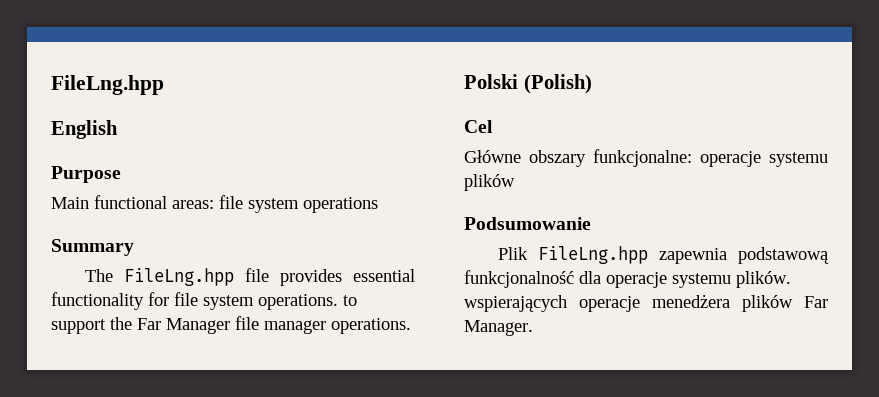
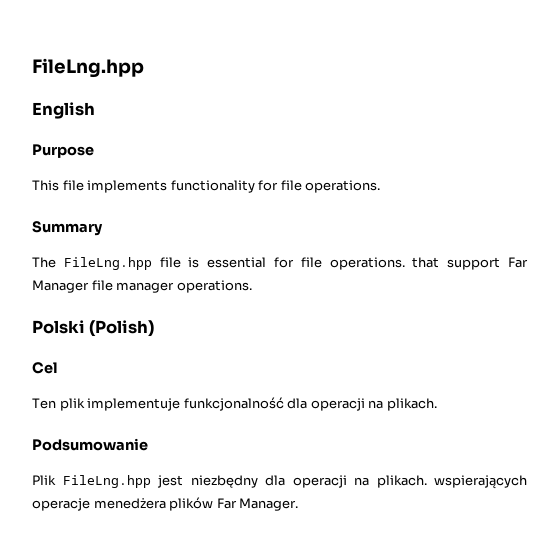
- Main functional areas: file system operations
+ This file implements functionality for file operations.
  Summary
- The FileLng.hpp file provides essential functionality for file system operations. to support the Far Manager file manager operations.
+ The FileLng.hpp file is essential for file operations. that support Far Manager file manager operations.
- Główne obszary funkcjonalne: operacje systemu plików
+ Ten plik implementuje funkcjonalność dla operacji na plikach.
  Podsumowanie
- Plik FileLng.hpp zapewnia podstawową funkcjonalność dla operacje systemu plików. wspierających operacje menedżera plików Far Manager.
+ Plik FileLng.hpp jest niezbędny dla operacji na plikach. wspierających operacje menedżera plików Far Manager.

